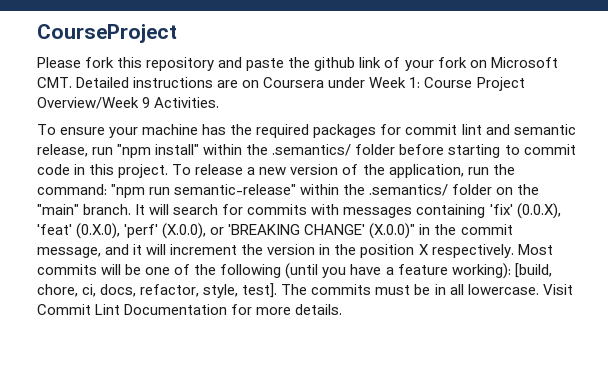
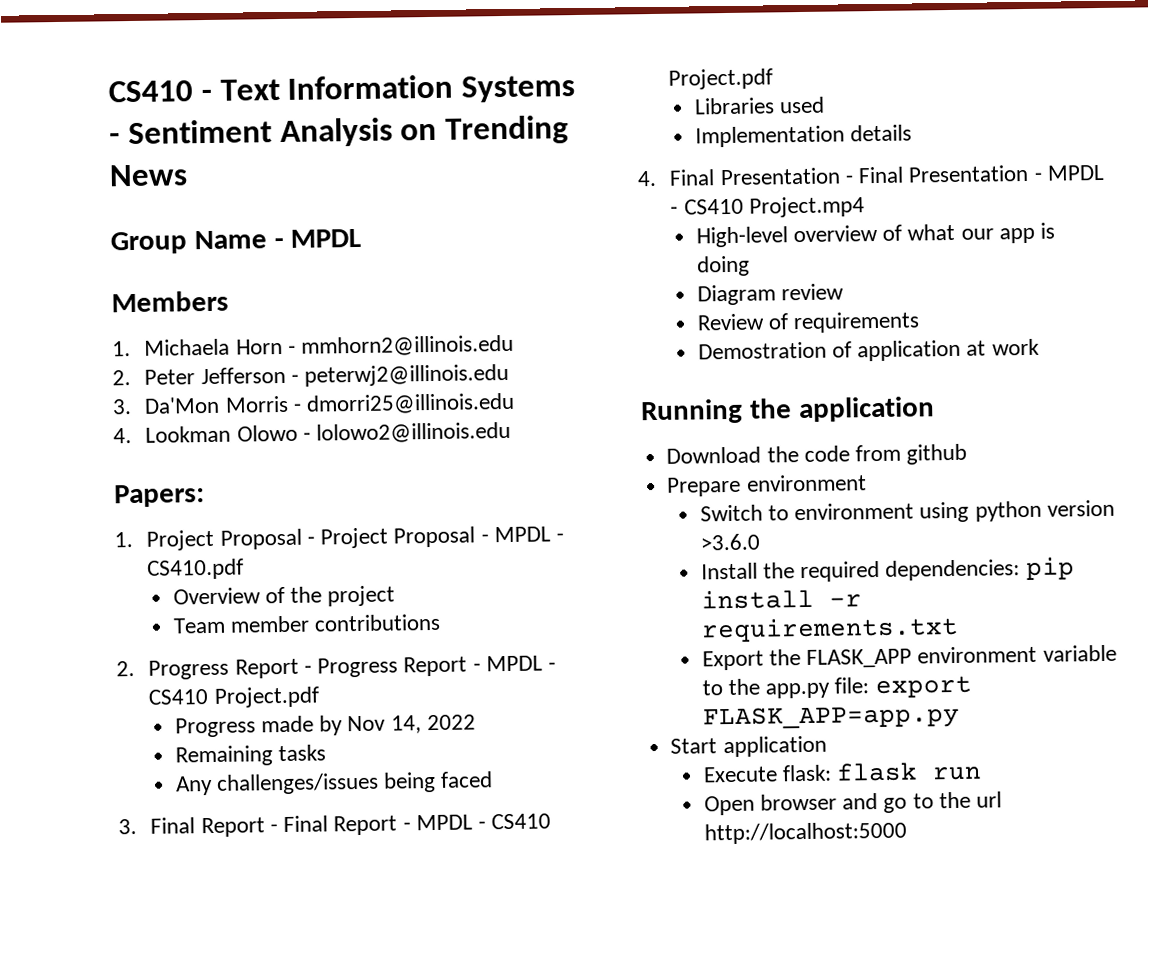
- CourseProject
- Please fork this repository and paste the github link of your fork on Microsoft CMT. Detailed instructions are on Coursera under Week 1: Course Project Overview/Week 9 Activities.
- To ensure your machine has the required packages for commit lint and semantic release, run "npm install" within the .semantics/ folder before starting to commit code in this project. To release a new version of the application, run the command: "npm run semantic-release" within the .semantics/ folder on the "main" branch. It will search for commits with messages containing 'fix' (0.0.X), 'feat' (0.X.0), 'perf' (X.0.0), or 'BREAKING CHANGE' (X.0.0)" in the commit message, and it will increment the version in the position X respectively. Most commits will be one of the following (until you have a feature working): [build, chore, ci, docs, refactor, style, test]. The commits must be in all lowercase. Visit Commit Lint Documentation for more details.
+ CS410 - Text Information Systems - Sentiment Analysis on Trending News
+ Group Name - MPDL
+ Members
+ 1. Michaela Horn - mmhorn2@illinois.edu
+ 2. Peter Jefferson - peterwj2@illinois.edu
+ 3. Da'Mon Morris - dmorri25@illinois.edu
+ 4. Lookman Olowo - lolowo2@illinois.edu
+ Papers:
+ 1. Project Proposal - Project Proposal - MPDL - CS410.pdf
+ Overview of the project
+ Team member contributions
+ 2. Progress Report - Progress Report - MPDL - CS410 Project.pdf
+ Progress made by Nov 14, 2022
+ Remaining tasks
+ Any challenges/issues being faced
+ 3. Final Report - Final Report - MPDL - CS410 Project.pdf
+ Libraries used
+ Implementation details
+ 4. Final Presentation - Final Presentation - MPDL - CS410 Project.mp4
+ High-level overview of what our app is doing
+ Diagram review
+ Review of requirements
+ Demostration of application at work
+ Running the application
+ Download the code from github
+ Prepare environment
+ Switch to environment using python version >3.6.0
+ Install the required dependencies: pip install -r requirements.txt
+ Export the FLASK_APP environment variable to the app.py file: export FLASK_APP=app.py
+ Start application
+ Execute flask: flask run
+ Open browser and go to the url http://localhost:5000

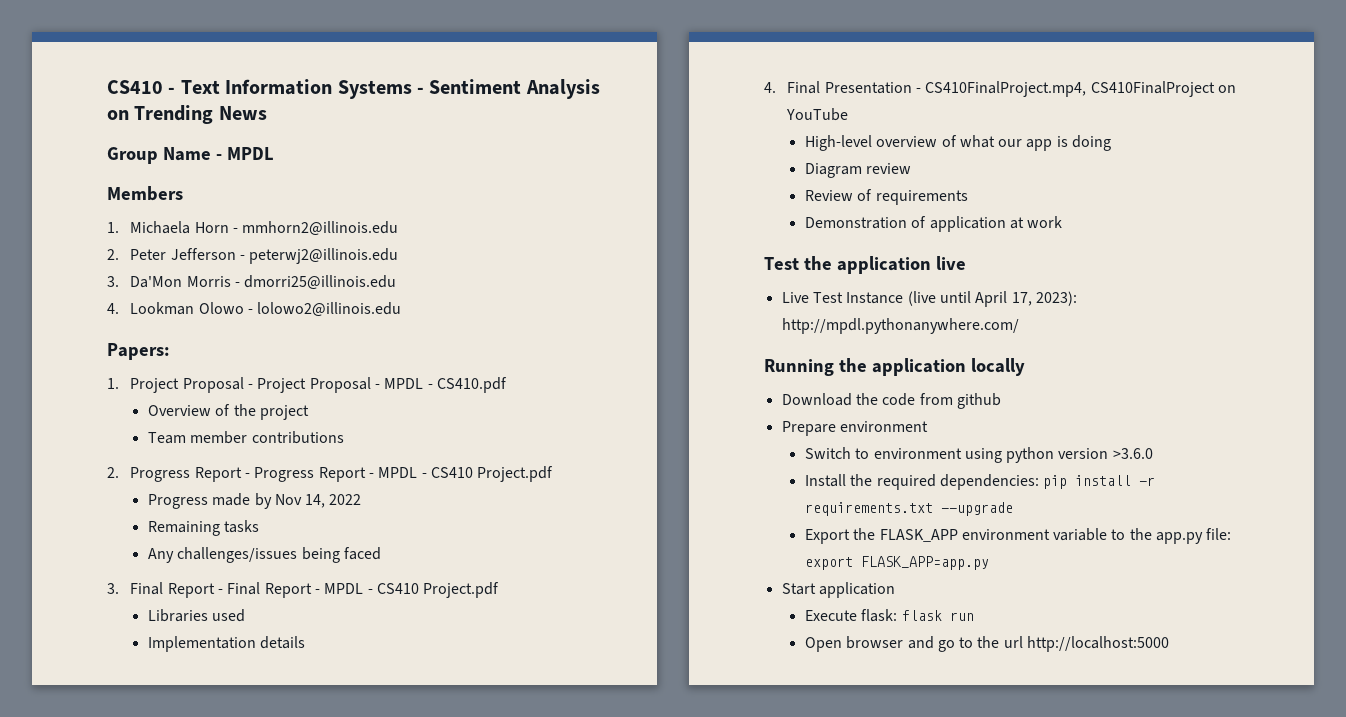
- 4. Final Presentation - Final Presentation - MPDL - CS410 Project.mp4
+ 4. Final Presentation - CS410FinalProject.mp4, CS410FinalProject on YouTube
- Demostration of application at work
+ Demonstration of application at work
+ Test the application live
+ Live Test Instance (live until April 17, 2023): http://mpdl.pythonanywhere.com/
- Running the application
+ Running the application locally
- Install the required dependencies: pip install -r requirements.txt
+ Install the required dependencies: pip install -r requirements.txt --upgrade

